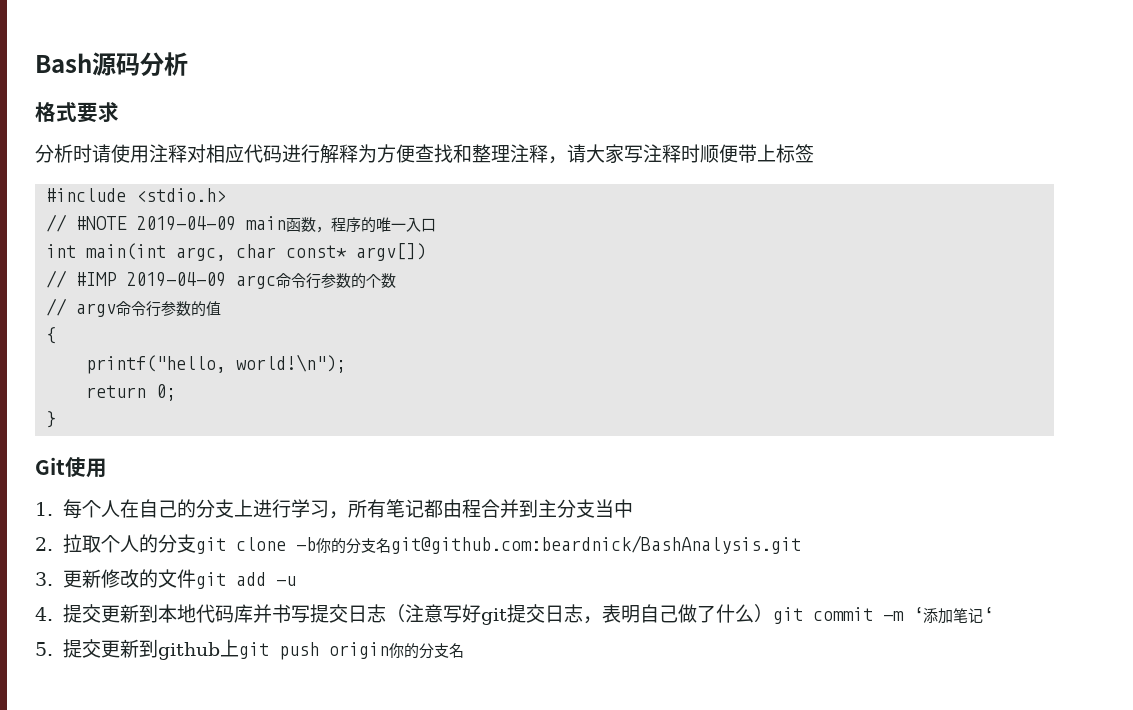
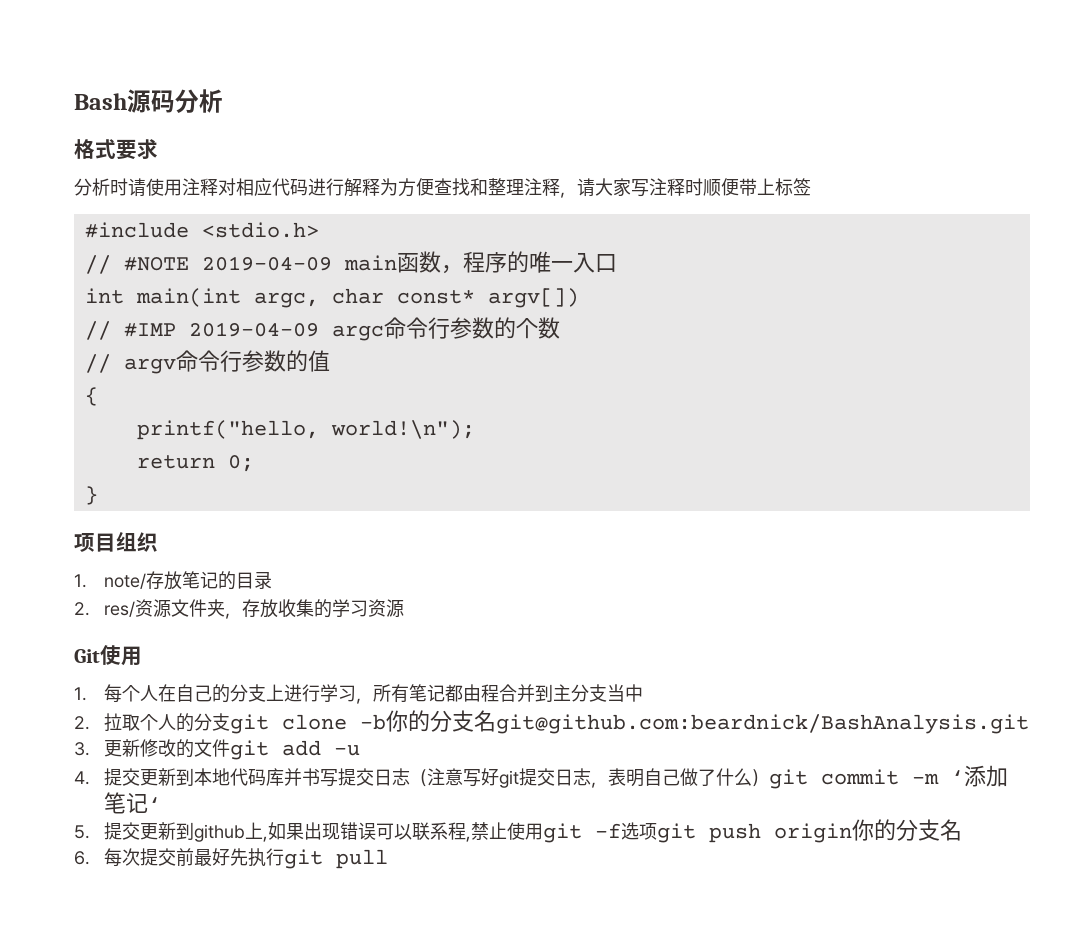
+ 项目组织
+ 1. note/存放笔记的目录
+ 2. res/资源文件夹，存放收集的学习资源
- 5.提交更新到github上git push origin你的分支名
+ 5.提交更新到github上,如果出现错误可以联系程,禁止使用git -f选项git push origin你的分支名
+ 6.每次提交前最好先执行git pull

